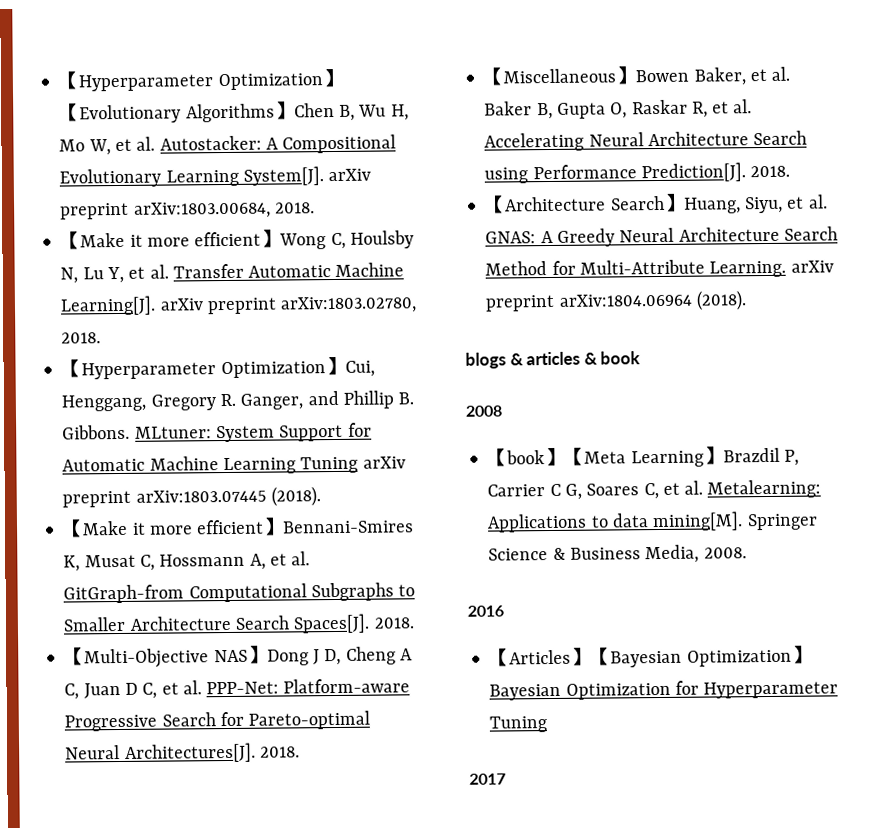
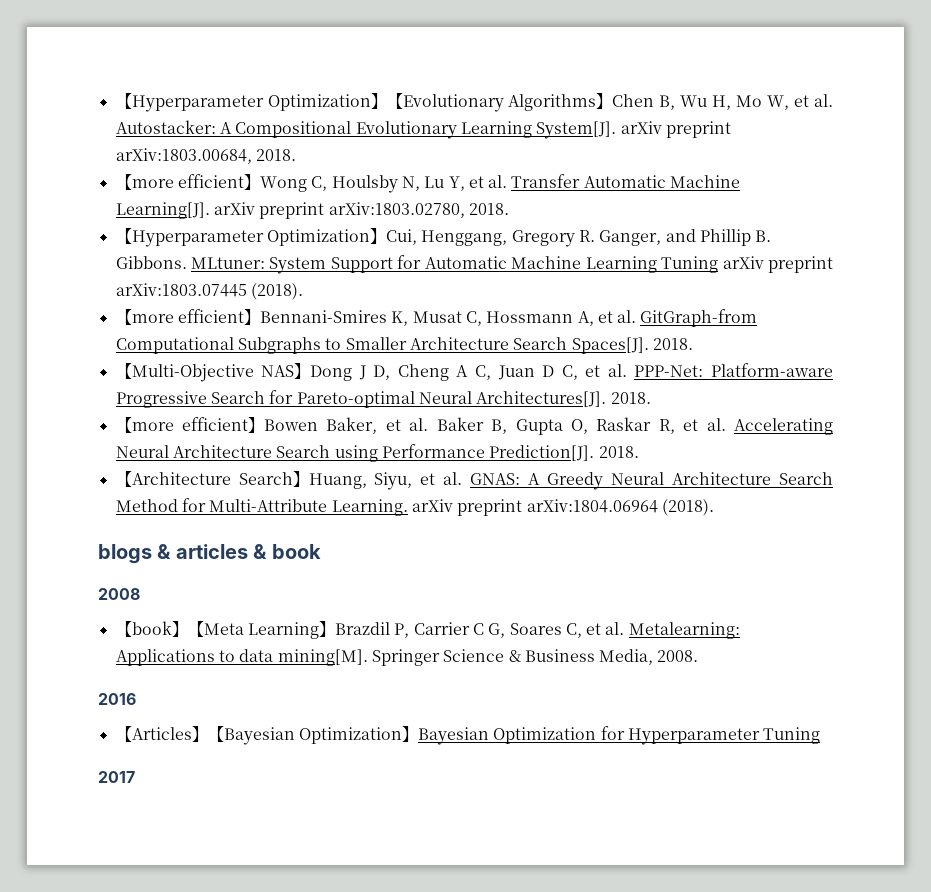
- 【Make it more efficient】Wong C, Houlsby N, Lu Y, et al. Transfer Automatic Machine Learning[J]. arXiv preprint arXiv:1803.02780, 2018.
+ 【more efficient】Wong C, Houlsby N, Lu Y, et al. Transfer Automatic Machine Learning[J]. arXiv preprint arXiv:1803.02780, 2018.
- 【Make it more efficient】Bennani-Smires K, Musat C, Hossmann A, et al. GitGraph-from Computational Subgraphs to Smaller Architecture Search Spaces[J].
+ 【more efficient】Bennani-Smires K, Musat C, Hossmann A, et al. GitGraph-from Computational Subgraphs to Smaller Architecture Search Spaces[J].
- 【Miscellaneous】Bowen Baker, et al. Baker B, Gupta O, Raskar R, et al. Accelerating Neural Architecture Search using Performance Prediction[J].
+ 【more efficient】Bowen Baker, et al. Baker B, Gupta O, Raskar R, et al. Accelerating Neural Architecture Search using Performance Prediction[J].

